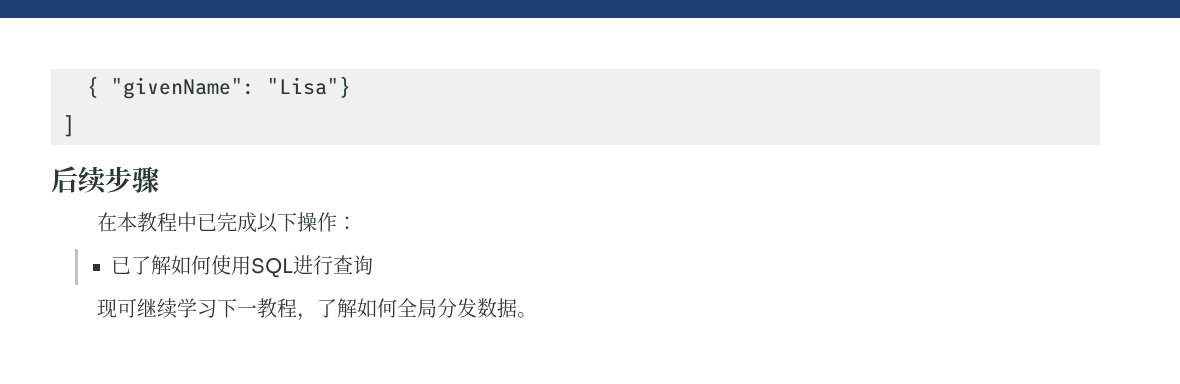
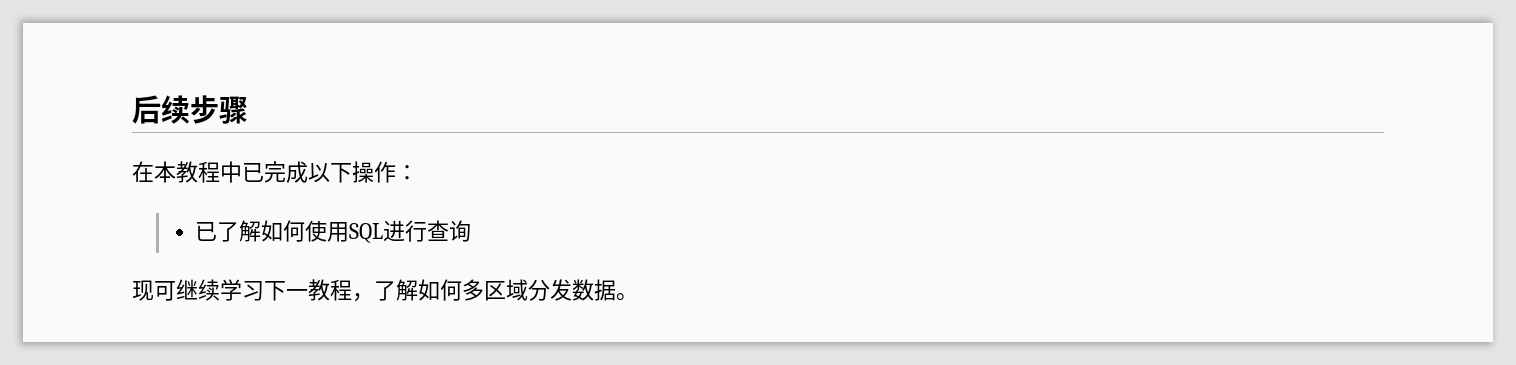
- { "givenName": "Lisa"}
- ]
- 现可继续学习下一教程，了解如何全局分发数据。
+ 现可继续学习下一教程，了解如何多区域分发数据。

